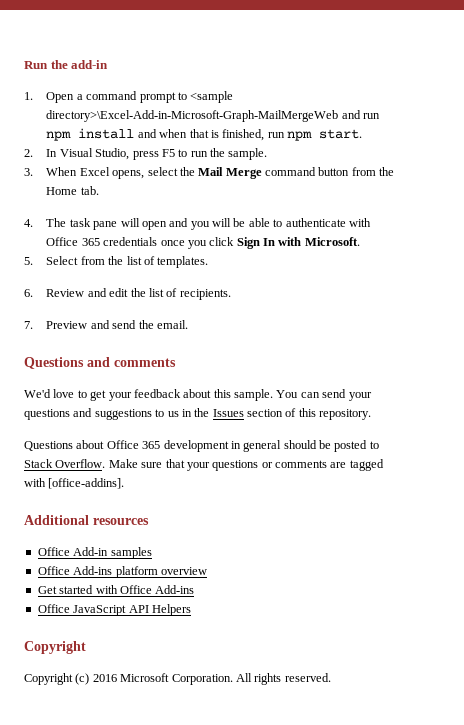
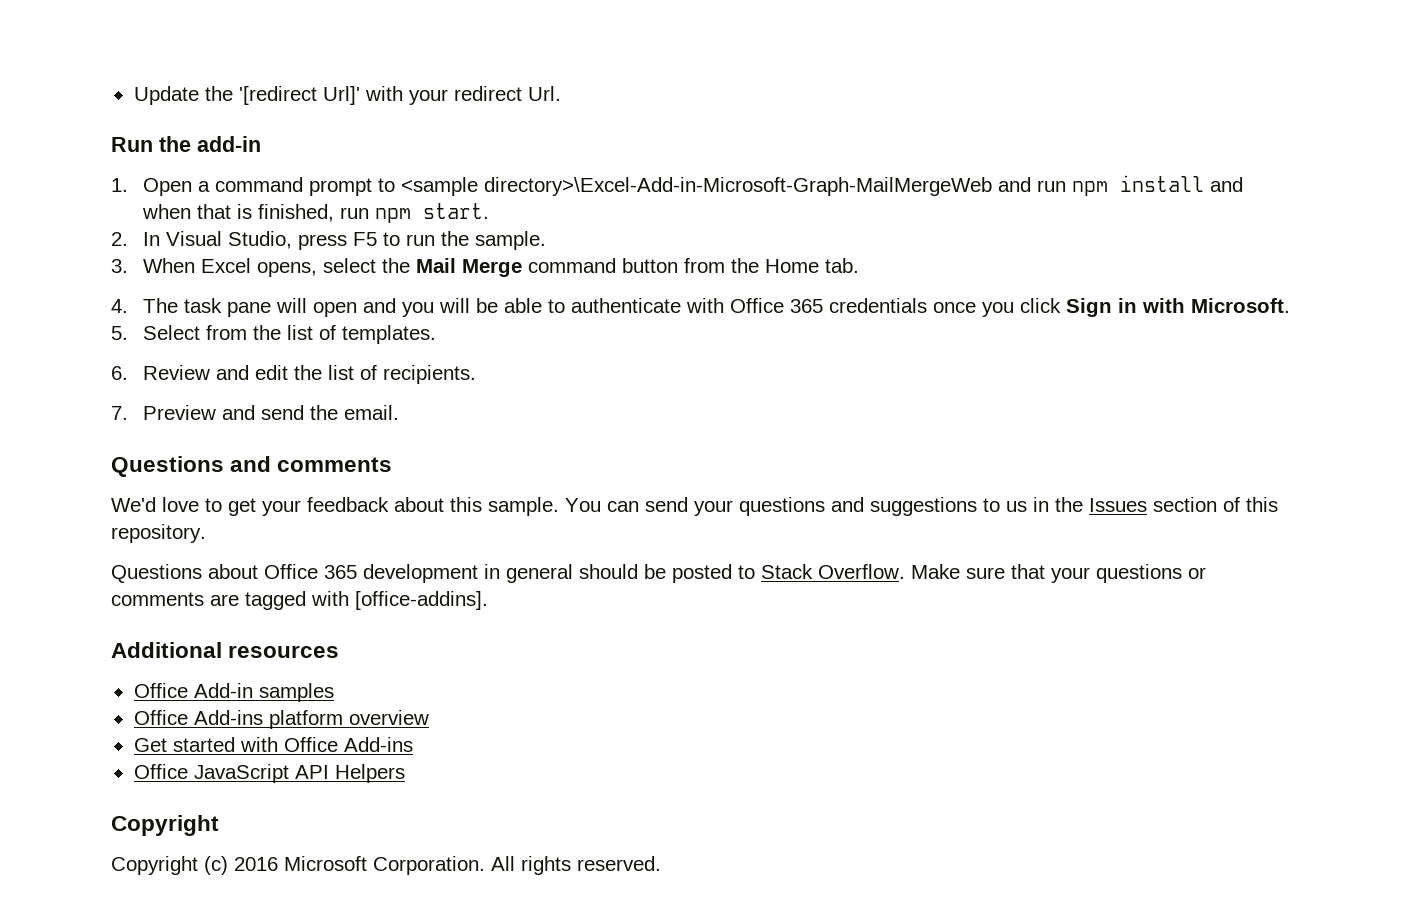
+ Update the '[redirect Url]' with your redirect Url.
- 4. The task pane will open and you will be able to authenticate with Office 365 credentials once you click Sign In with Microsoft.
+ 4. The task pane will open and you will be able to authenticate with Office 365 credentials once you click Sign in with Microsoft.

